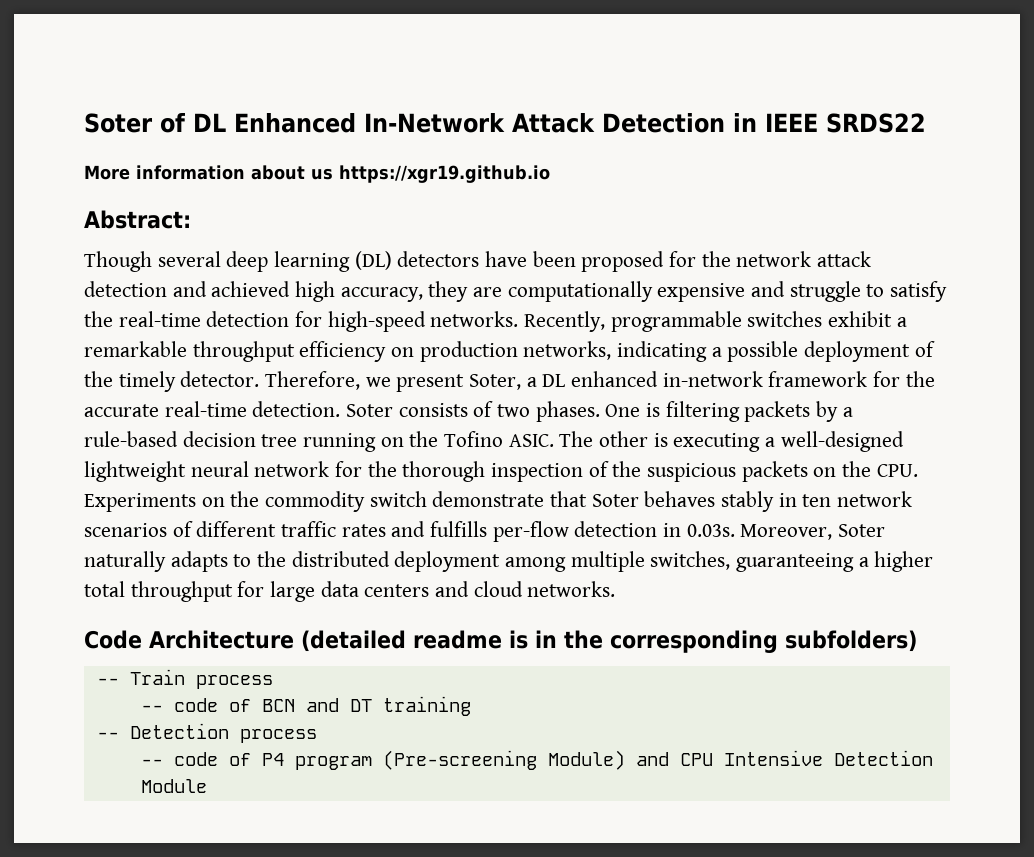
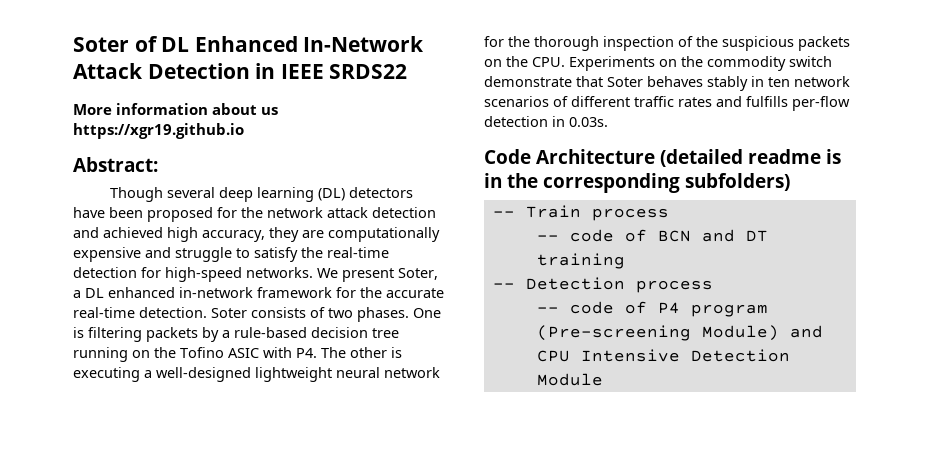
- Recently, programmable switches exhibit a remarkable throughput efficiency on production networks, indicating a possible deployment of the timely detector. Therefore, we present Soter, a DL enhanced in-network framework for the accurate real-time detection.
+ We present Soter, a DL enhanced in-network framework for the accurate real-time detection.
- One is filtering packets by a rule-based decision tree running on the Tofino ASIC. The other is executing a well-designed lightweight neural network for the thorough inspection of the suspicious packets on the CPU. Experiments on the commodity switch demonstrate that Soter behaves stably in ten network scenarios of different traffic rates and fulfills per-flow detection in 0.03s. Moreover, Soter naturally adapts to the distributed deployment among multiple switches, guaranteeing a higher total throughput for large data centers and cloud networks.
+ One is filtering packets by a rule-based decision tree running on the Tofino ASIC with P4. The other is executing a well-designed lightweight neural network for the thorough inspection of the suspicious packets on the CPU. Experiments on the commodity switch demonstrate that Soter behaves stably in ten network scenarios of different traffic rates and fulfills per-flow detection in 0.03s.

